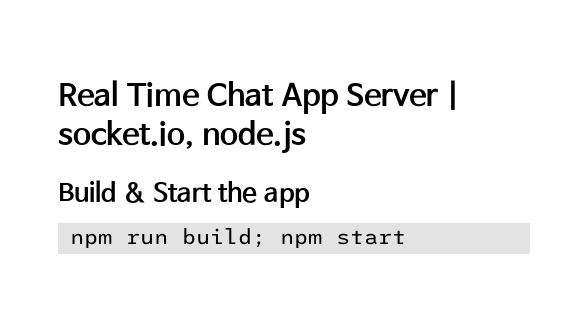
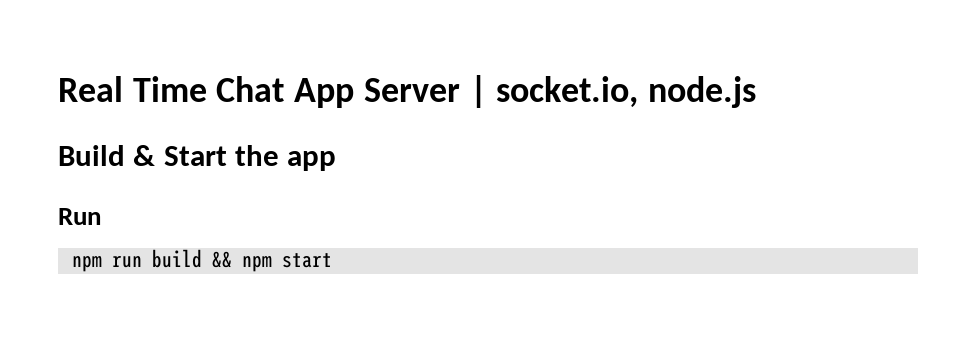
+ Run
- npm run build; npm start
+ npm run build && npm start

